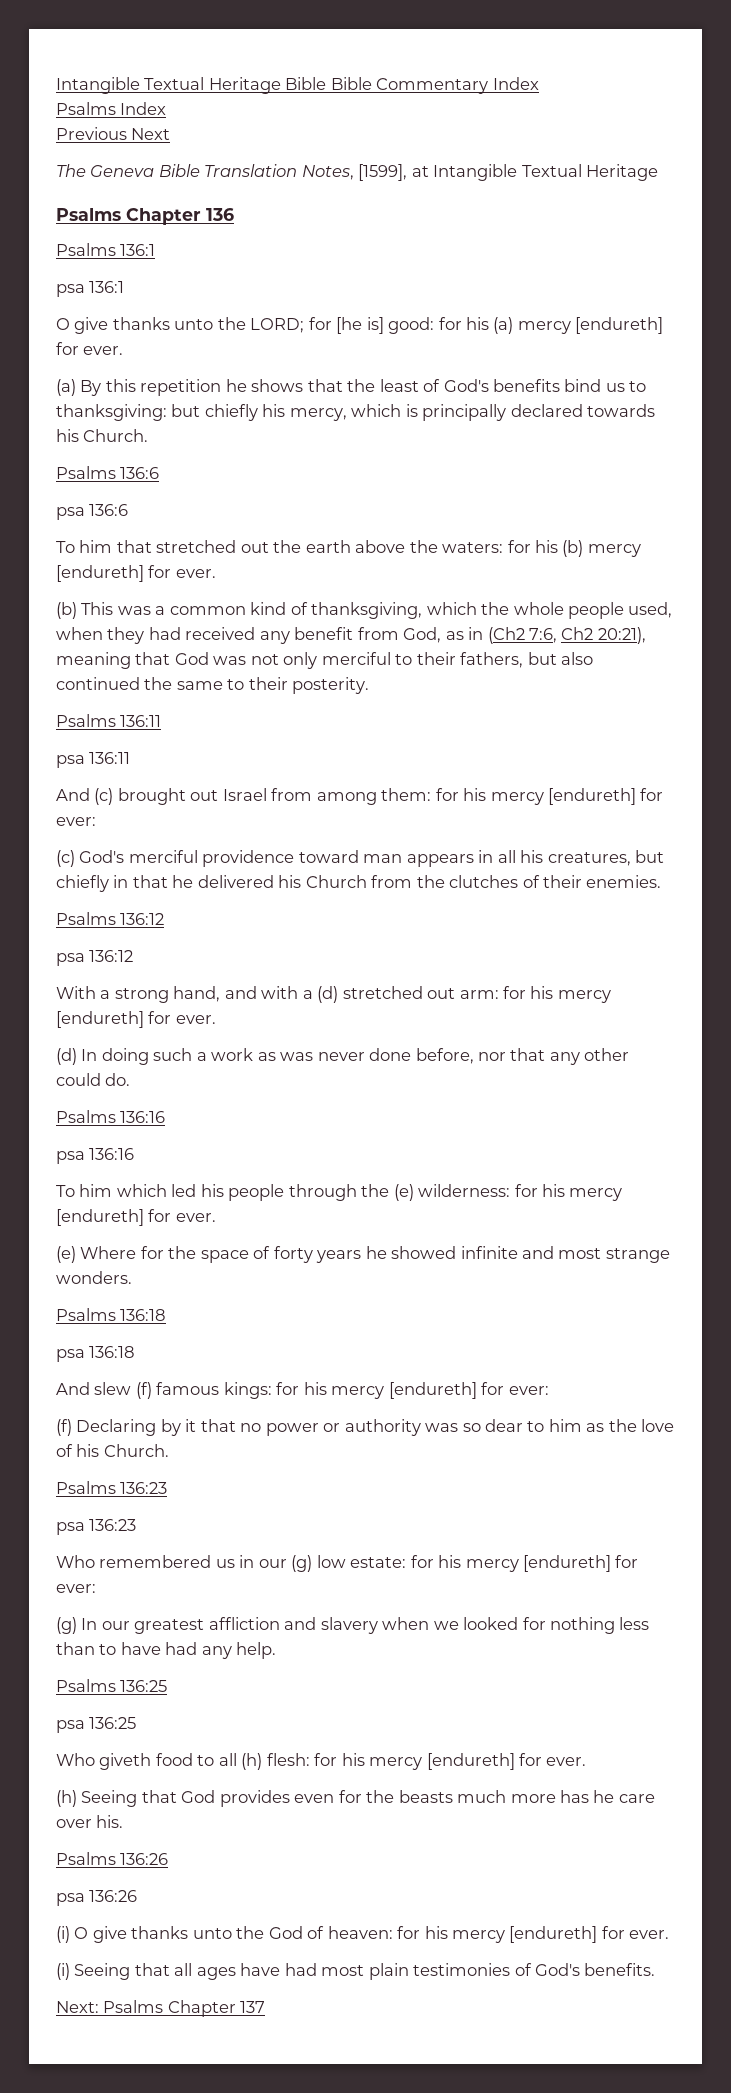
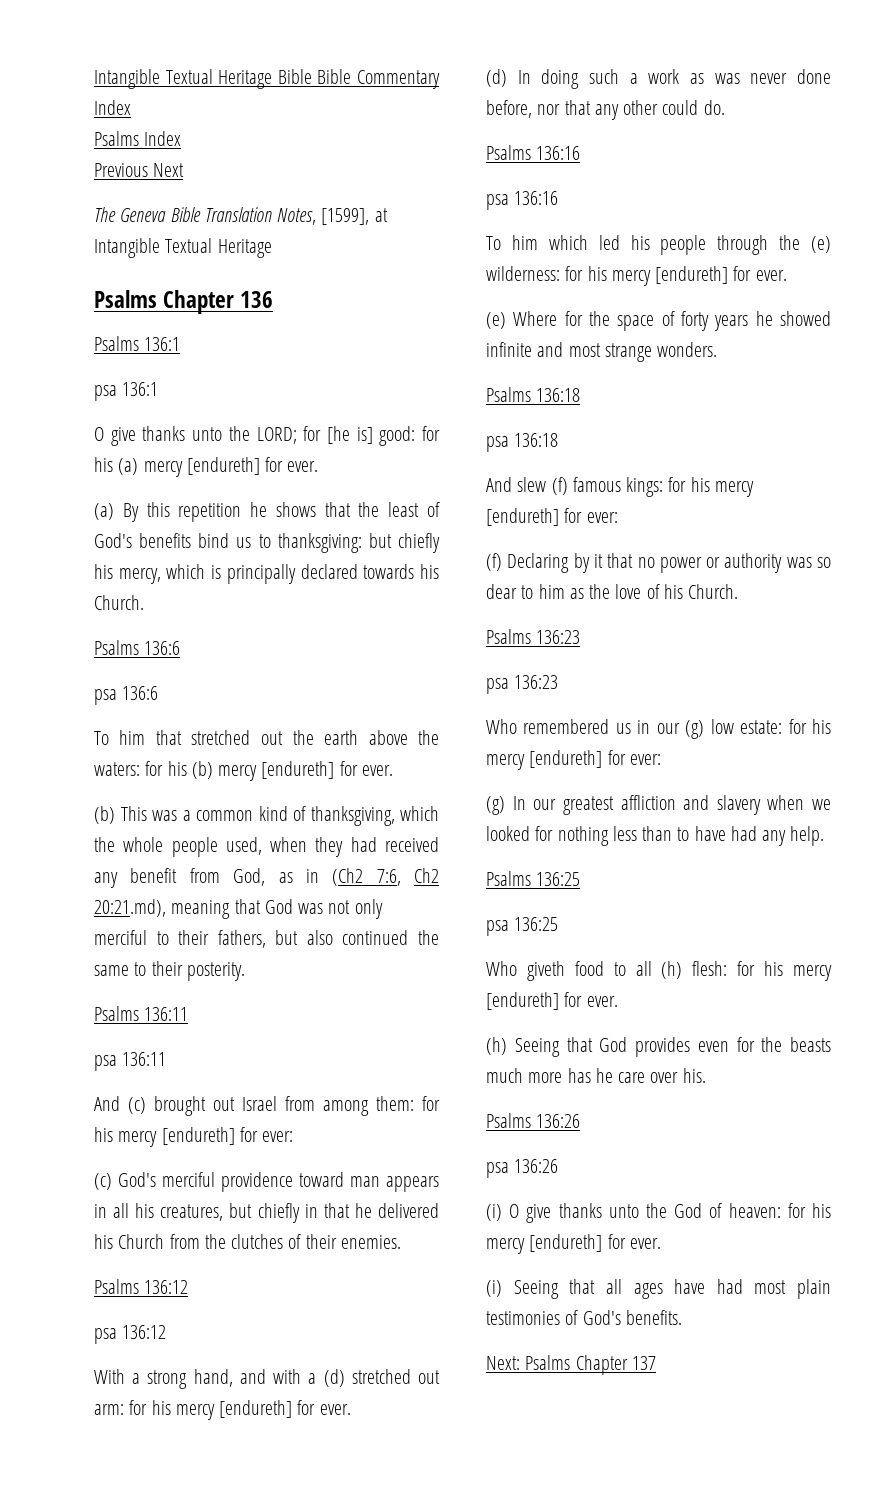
- (b) This was a common kind of thanksgiving, which the whole people used, when they had received any benefit from God, as in (Ch2 7:6, Ch2 20:21), meaning that God was not only merciful to their fathers, but also continued the same to their posterity.
+ (b) This was a common kind of thanksgiving, which the whole people used, when they had received any benefit from God, as in (Ch2 7:6, Ch2 20:21.md), meaning that God was not only merciful to their fathers, but also continued the same to their posterity.

